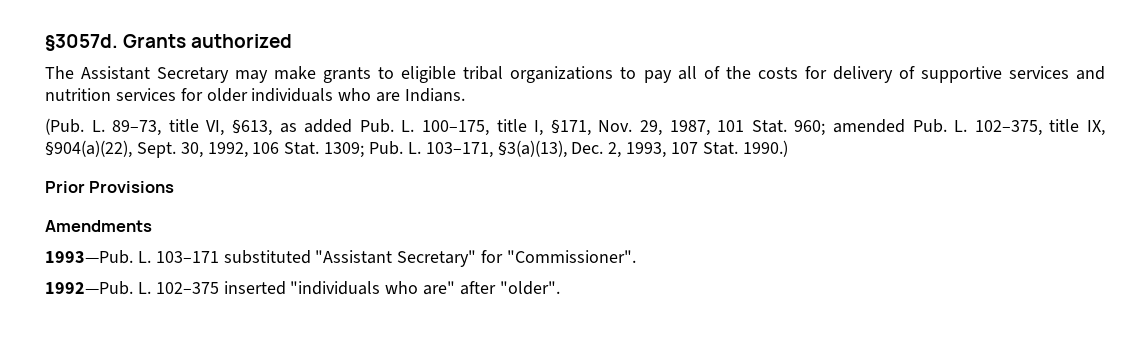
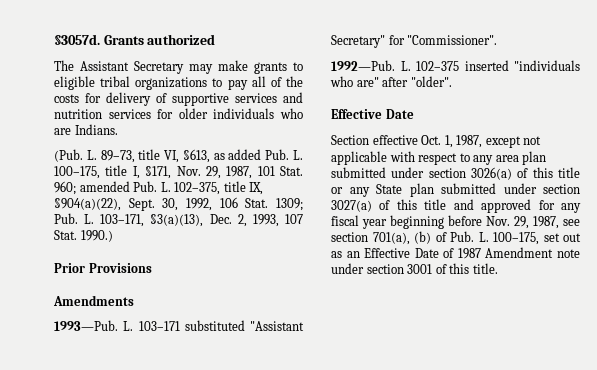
  L. 102–375 inserted "individuals who are" after "older".
+ Effective Date
+ Section effective Oct. 1, 1987, except not applicable with respect to any area plan submitted under section 3026(a) of this title or any State plan submitted under section 3027(a) of this title and approved for any fiscal year beginning before Nov. 29, 1987, see section 701(a), (b) of Pub. L. 100–175, set out as an Effective Date of 1987 Amendment note under section 3001 of this title.

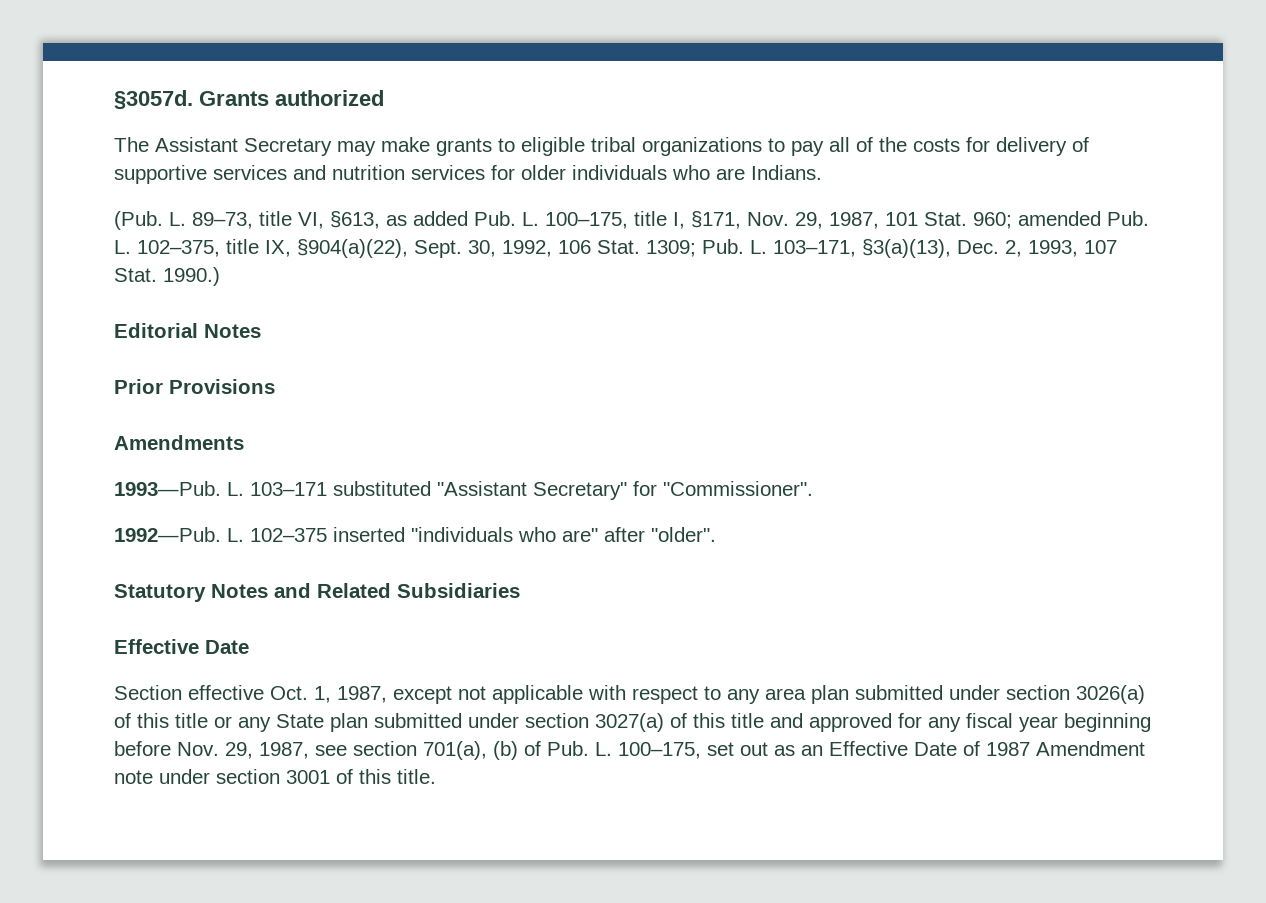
+ Editorial Notes
+ Statutory Notes and Related Subsidiaries

